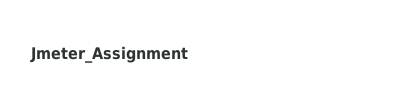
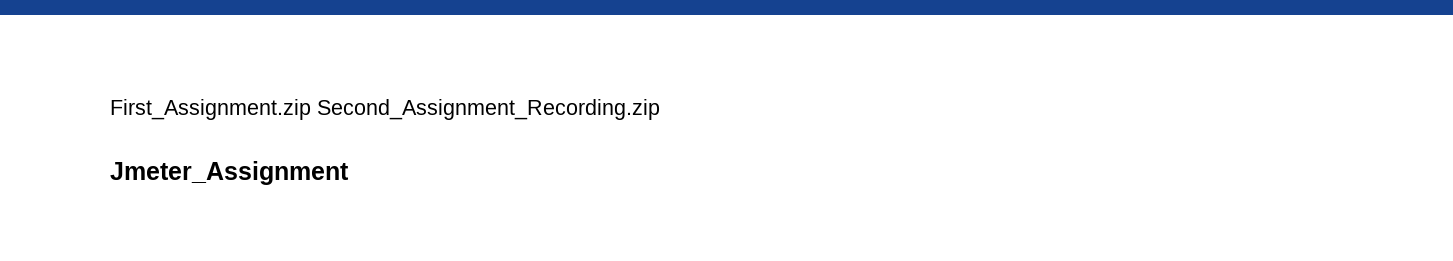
+ First_Assignment.zip Second_Assignment_Recording.zip

